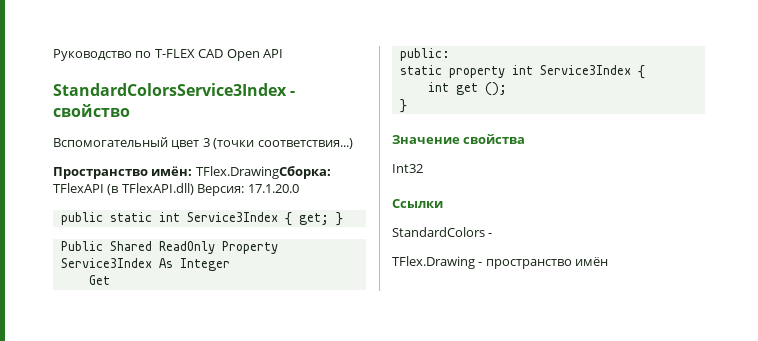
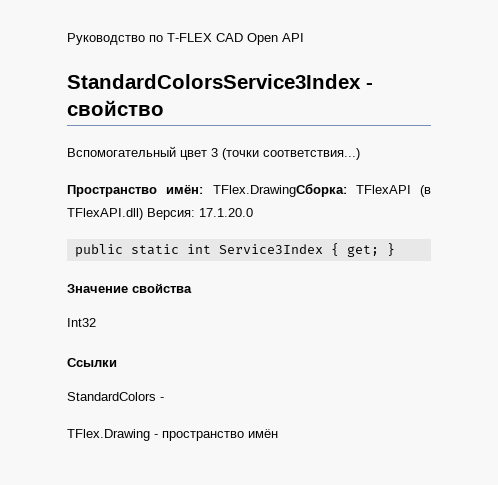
- Public Shared ReadOnly Property Service3Index As Integer
- Get
- public:
- static property int Service3Index {
- int get ();
- }

